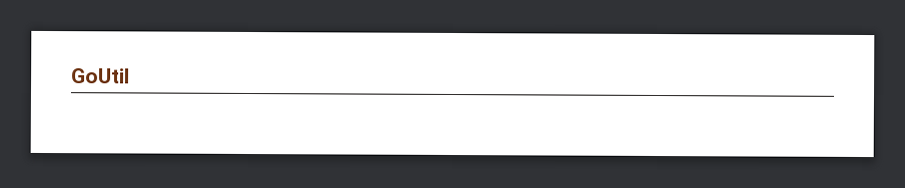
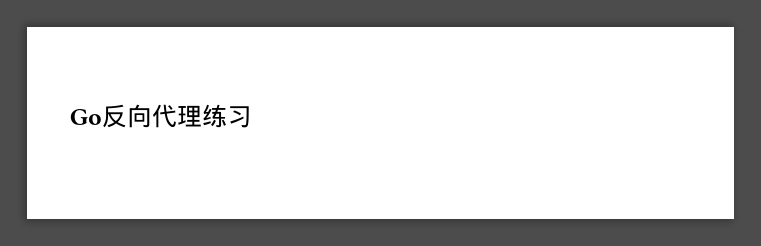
- GoUtil
+ Go反向代理练习

